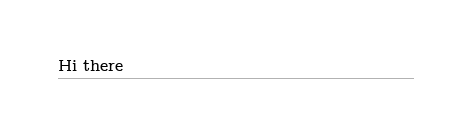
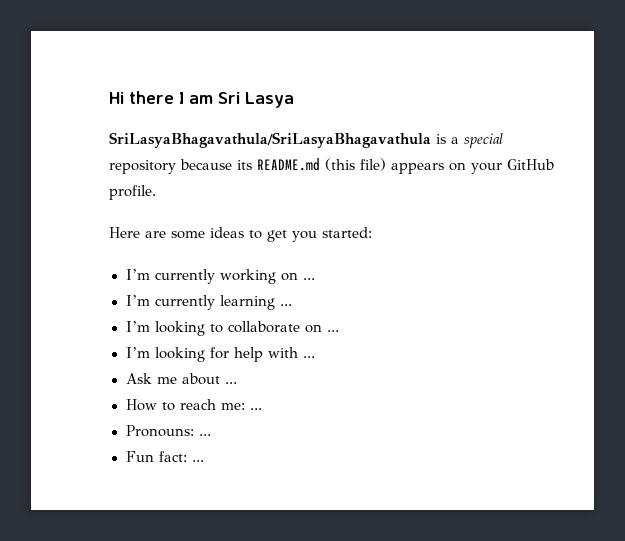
- Hi there
+ Hi there I am Sri Lasya
+ SriLasyaBhagavathula/SriLasyaBhagavathula is a special repository because its README.md (this file) appears on your GitHub profile.
+ Here are some ideas to get you started:
+ I’m currently working on ...
+ I’m currently learning ...
+ I’m looking to collaborate on ...
+ I’m looking for help with ...
+ Ask me about ...
+ How to reach me: ...
+ Pronouns: ...
+ Fun fact: ...

